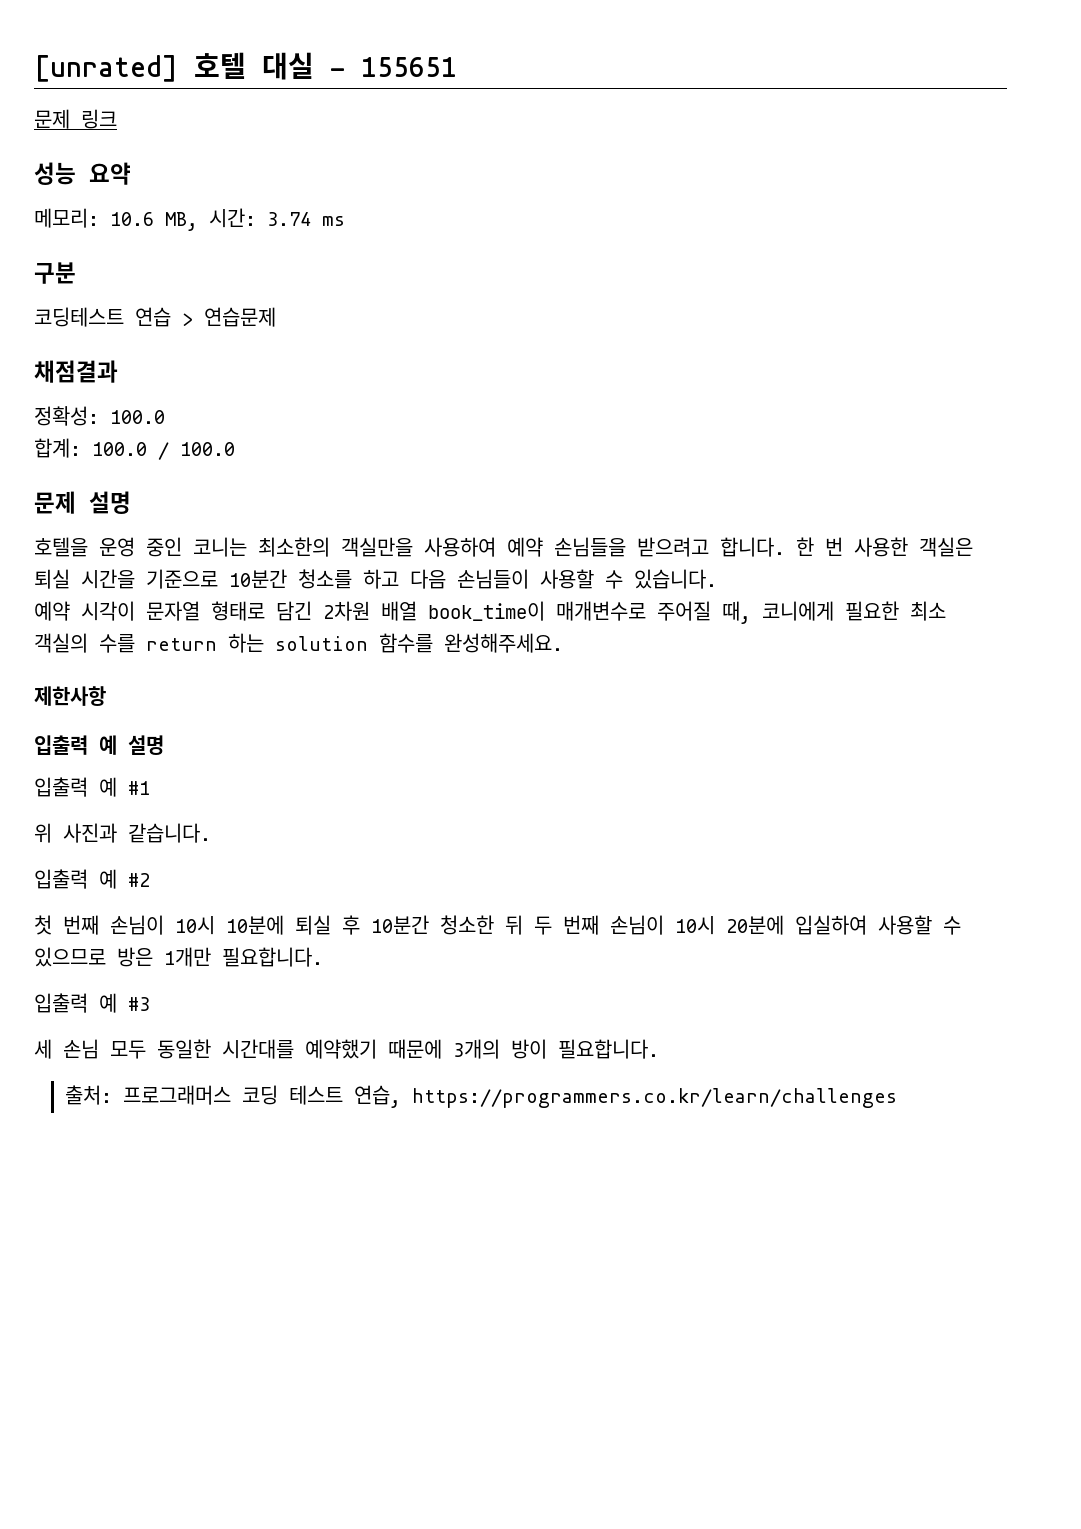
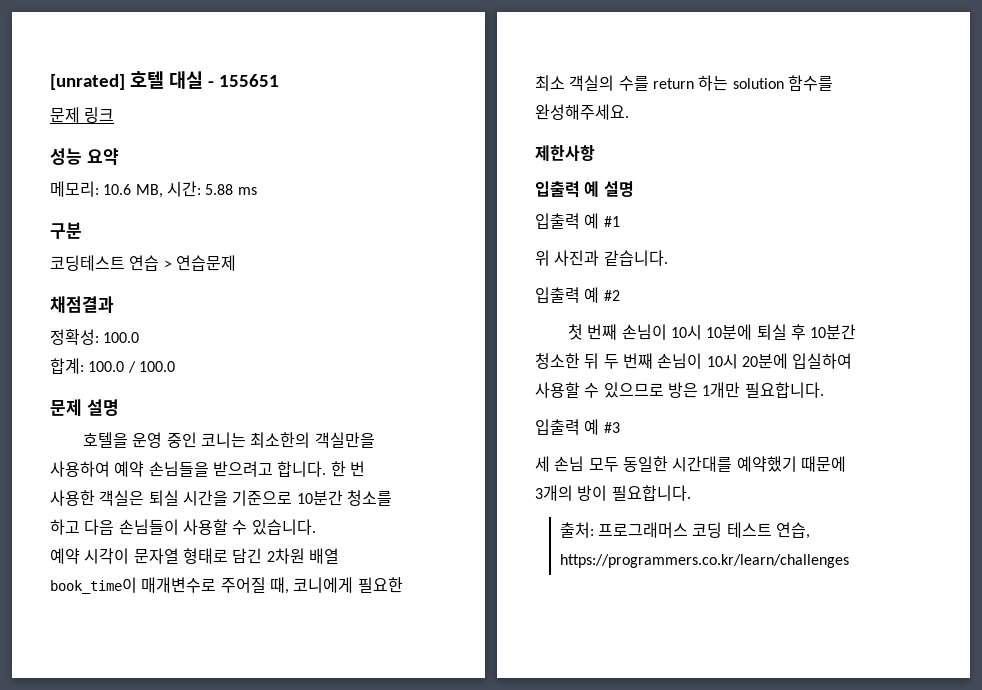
- 메모리: 10.6 MB, 시간: 3.74 ms
+ 메모리: 10.6 MB, 시간: 5.88 ms

